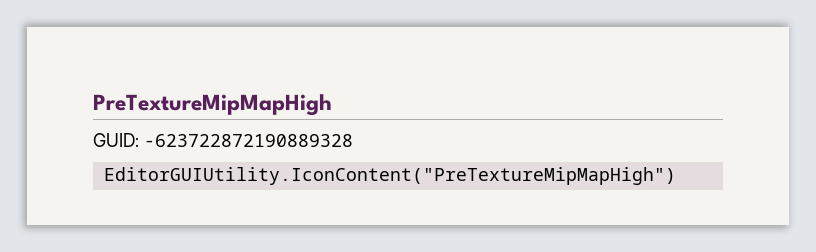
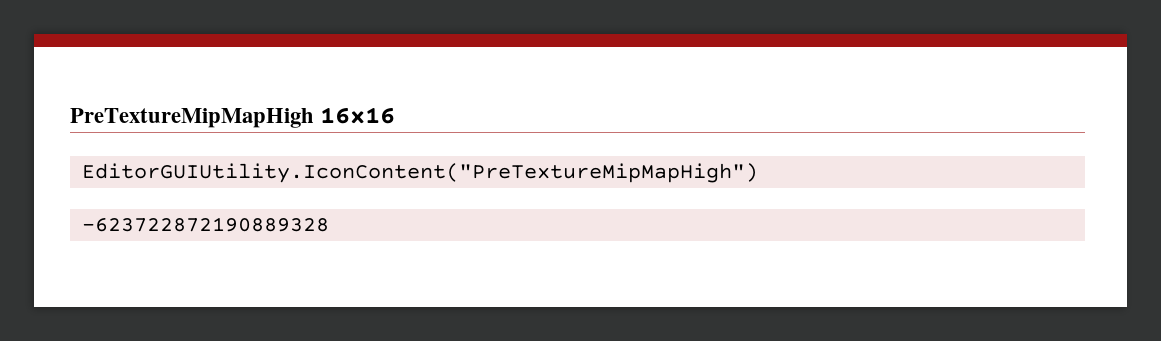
- PreTextureMipMapHigh
- GUID: -623722872190889328
+ PreTextureMipMapHigh 16x16
+ -623722872190889328

